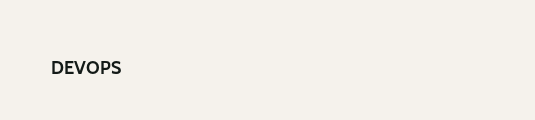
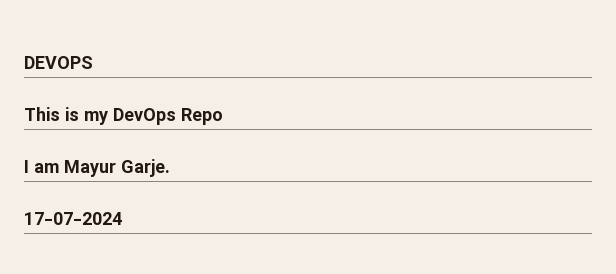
+ This is my DevOps Repo
+ I am Mayur Garje.
+ 17-07-2024

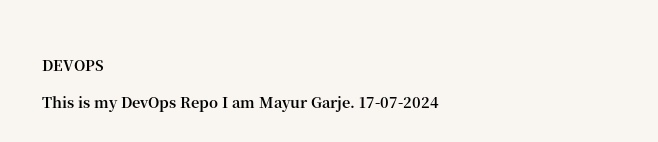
- This is my DevOps Repo
- I am Mayur Garje.
- 17-07-2024
+ This is my DevOps Repo I am Mayur Garje. 17-07-2024

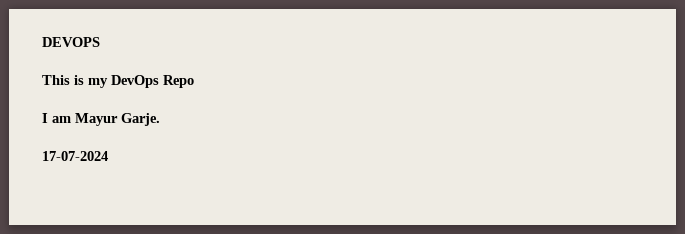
- This is my DevOps Repo I am Mayur Garje. 17-07-2024
+ This is my DevOps Repo
+ I am Mayur Garje.
+ 17-07-2024

